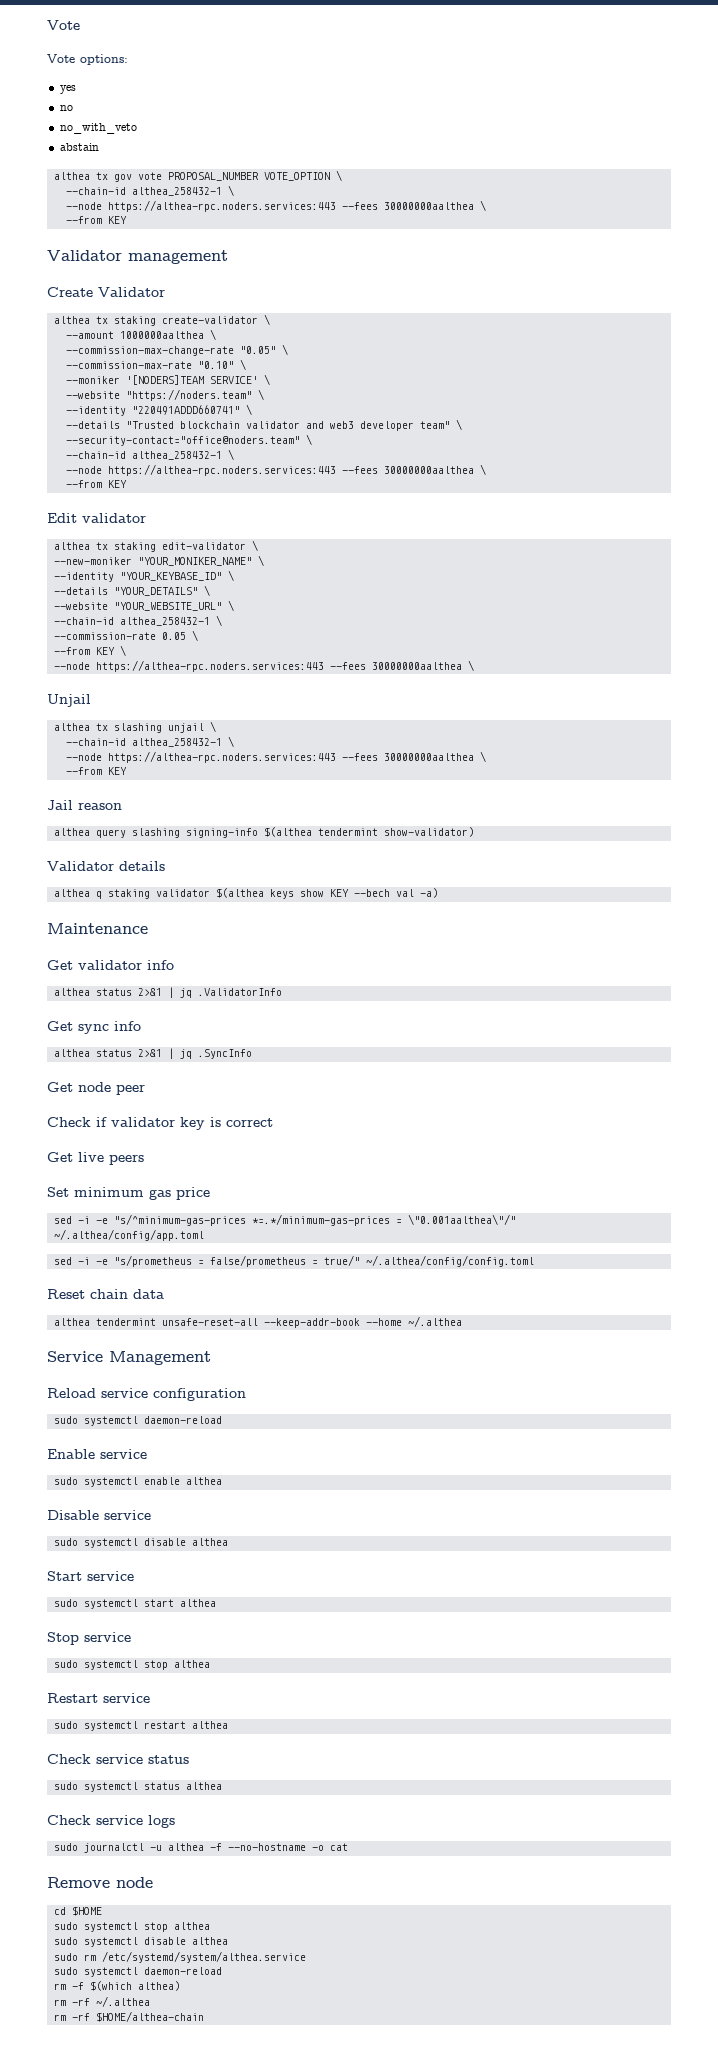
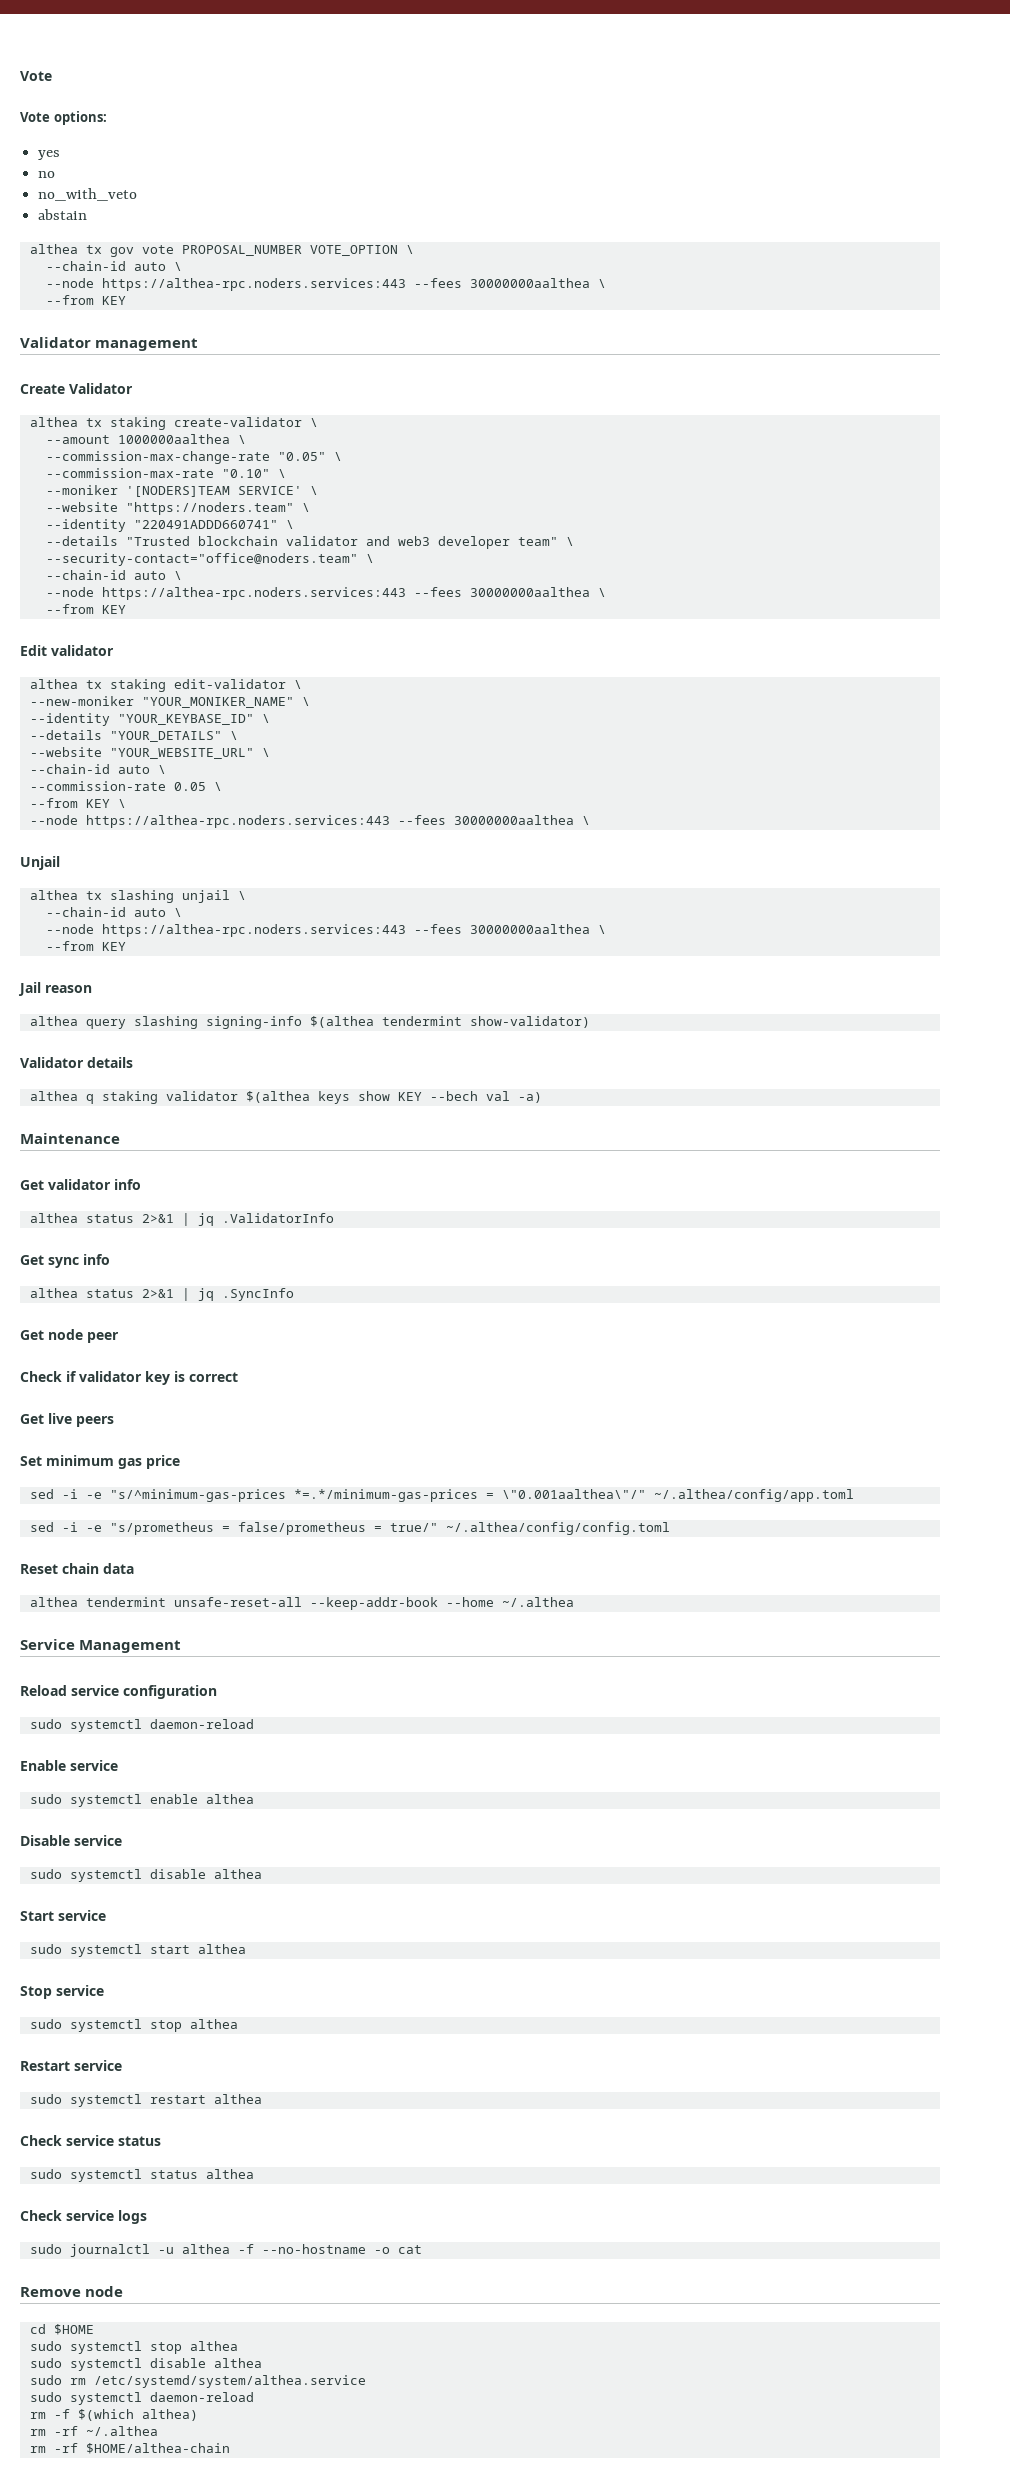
  althea tx gov vote PROPOSAL_NUMBER VOTE_OPTION \
- --chain-id althea_258432-1 \
+ --chain-id auto \
  --security-contact="office@noders.team" \
- --chain-id althea_258432-1 \
+ --chain-id auto \
  --website "YOUR_WEBSITE_URL" \
- --chain-id althea_258432-1 \
+ --chain-id auto \
  althea tx slashing unjail \
- --chain-id althea_258432-1 \
+ --chain-id auto \

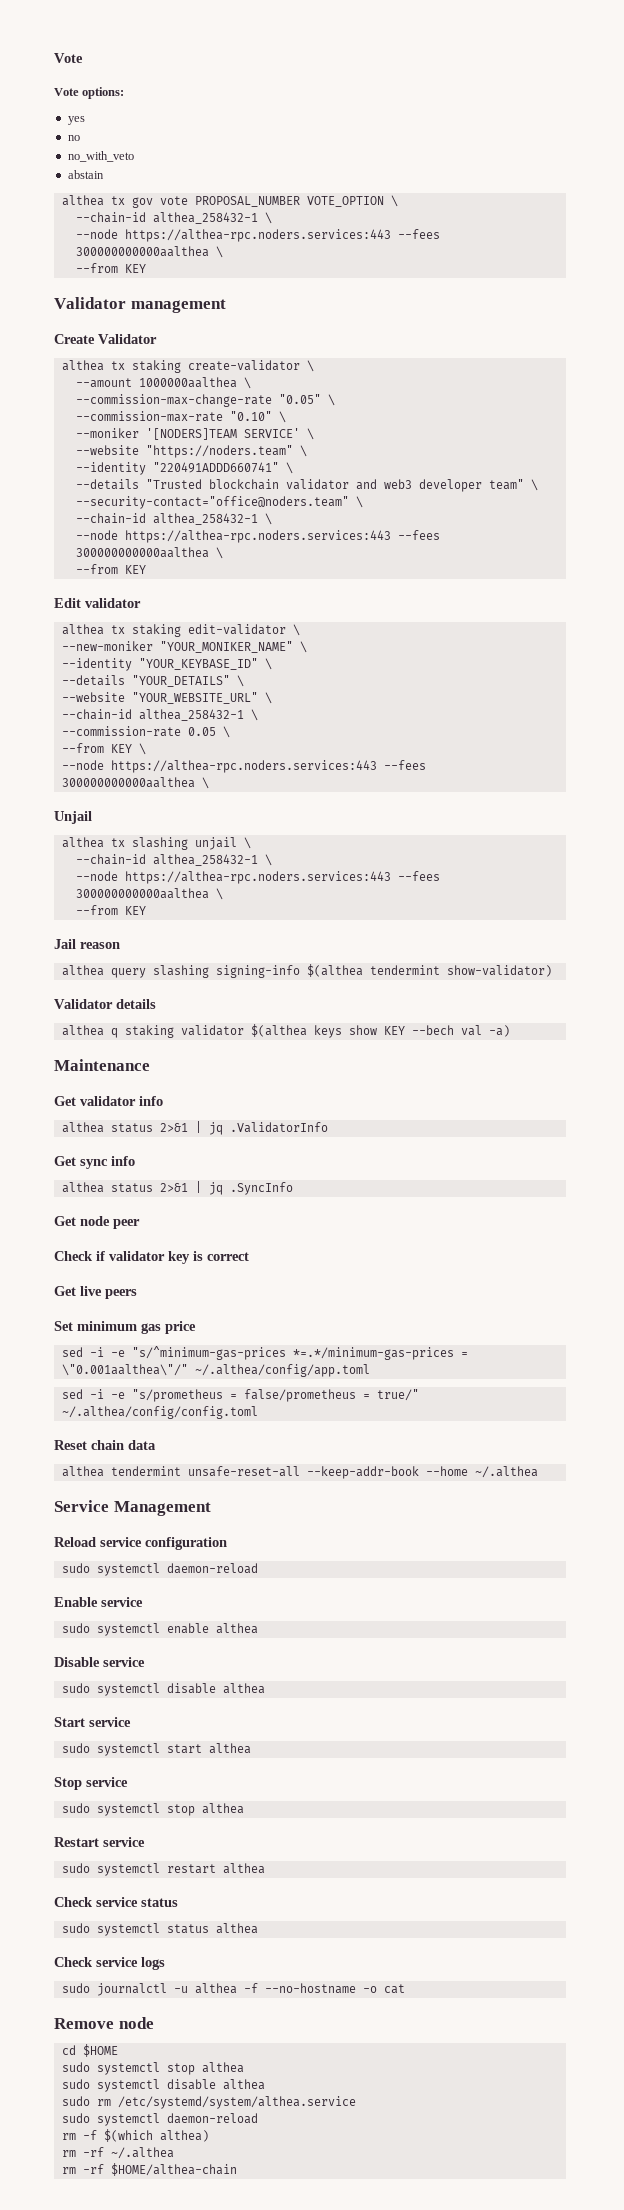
  althea tx gov vote PROPOSAL_NUMBER VOTE_OPTION \
- --chain-id auto \
- --node https://althea-rpc.noders.services:443 --fees 30000000aalthea \
+ --chain-id althea_258432-1 \
+ --node https://althea-rpc.noders.services:443 --fees 300000000000aalthea \
  --security-contact="office@noders.team" \
- --chain-id auto \
- --node https://althea-rpc.noders.services:443 --fees 30000000aalthea \
+ --chain-id althea_258432-1 \
+ --node https://althea-rpc.noders.services:443 --fees 300000000000aalthea \
  --website "YOUR_WEBSITE_URL" \
- --chain-id auto \
+ --chain-id althea_258432-1 \
  --from KEY \
- --node https://althea-rpc.noders.services:443 --fees 30000000aalthea \
+ --node https://althea-rpc.noders.services:443 --fees 300000000000aalthea \
  althea tx slashing unjail \
- --chain-id auto \
- --node https://althea-rpc.noders.services:443 --fees 30000000aalthea \
+ --chain-id althea_258432-1 \
+ --node https://althea-rpc.noders.services:443 --fees 300000000000aalthea \

